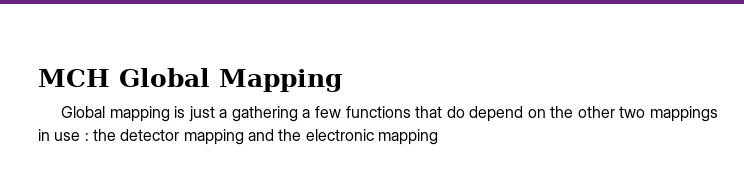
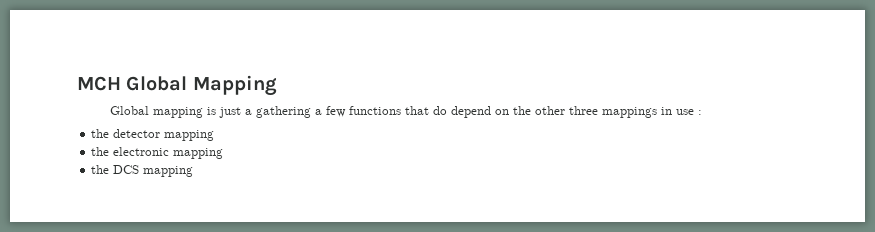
- Global mapping is just a gathering a few functions that do depend on the other two mappings in use : the detector mapping and the electronic mapping
+ Global mapping is just a gathering a few functions that do depend on the other three mappings in use :
+ the detector mapping
+ the electronic mapping
+ the DCS mapping

